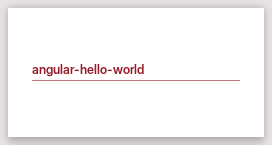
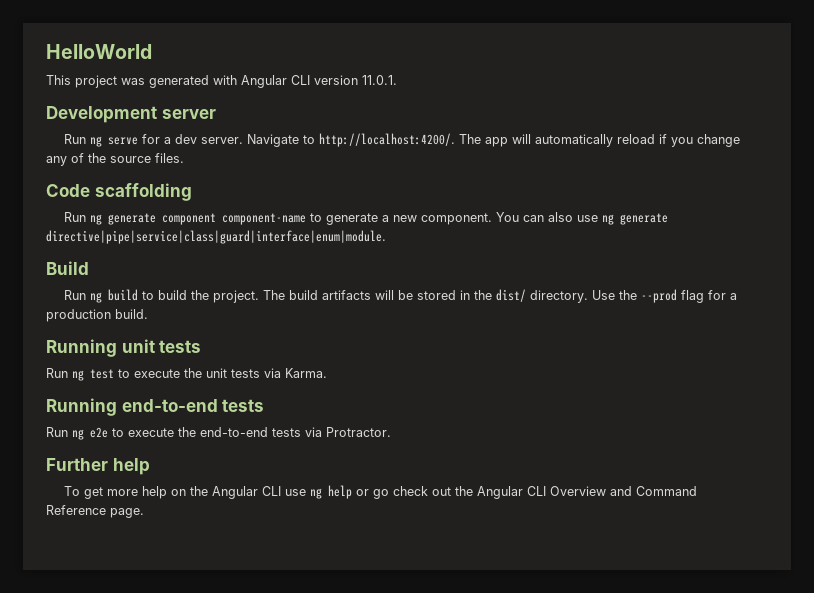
- angular-hello-world
+ HelloWorld
+ This project was generated with Angular CLI version 11.0.1.
+ Development server
+ Run ng serve for a dev server. Navigate to http://localhost:4200/. The app will automatically reload if you change any of the source files.
+ Code scaffolding
+ Run ng generate component component-name to generate a new component. You can also use ng generate directive|pipe|service|class|guard|interface|enum|module.
+ Build
+ Run ng build to build the project. The build artifacts will be stored in the dist/ directory. Use the --prod flag for a production build.
+ Running unit tests
+ Run ng test to execute the unit tests via Karma.
+ Running end-to-end tests
+ Run ng e2e to execute the end-to-end tests via Protractor.
+ Further help
+ To get more help on the Angular CLI use ng help or go check out the Angular CLI Overview and Command Reference page.

